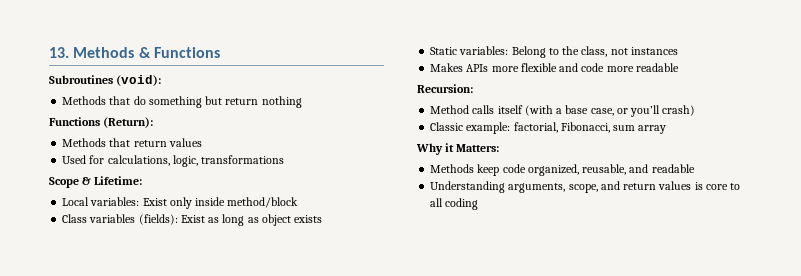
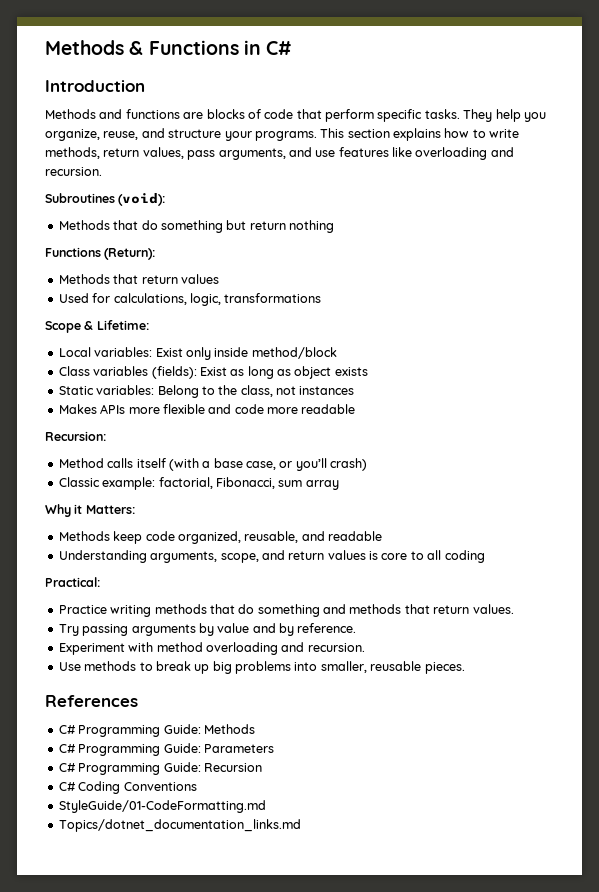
- 13. Methods & Functions
+ Methods & Functions in C#
+ Introduction
+ Methods and functions are blocks of code that perform specific tasks. They help you organize, reuse, and structure your programs. This section explains how to write methods, return values, pass arguments, and use features like overloading and recursion.
+ Practical:
+ Practice writing methods that do something and methods that return values.
+ Try passing arguments by value and by reference.
+ Experiment with method overloading and recursion.
+ Use methods to break up big problems into smaller, reusable pieces.
+ References
+ C# Programming Guide: Methods
+ C# Programming Guide: Parameters
+ C# Programming Guide: Recursion
+ C# Coding Conventions
+ StyleGuide/01-CodeFormatting.md
+ Topics/dotnet_documentation_links.md

